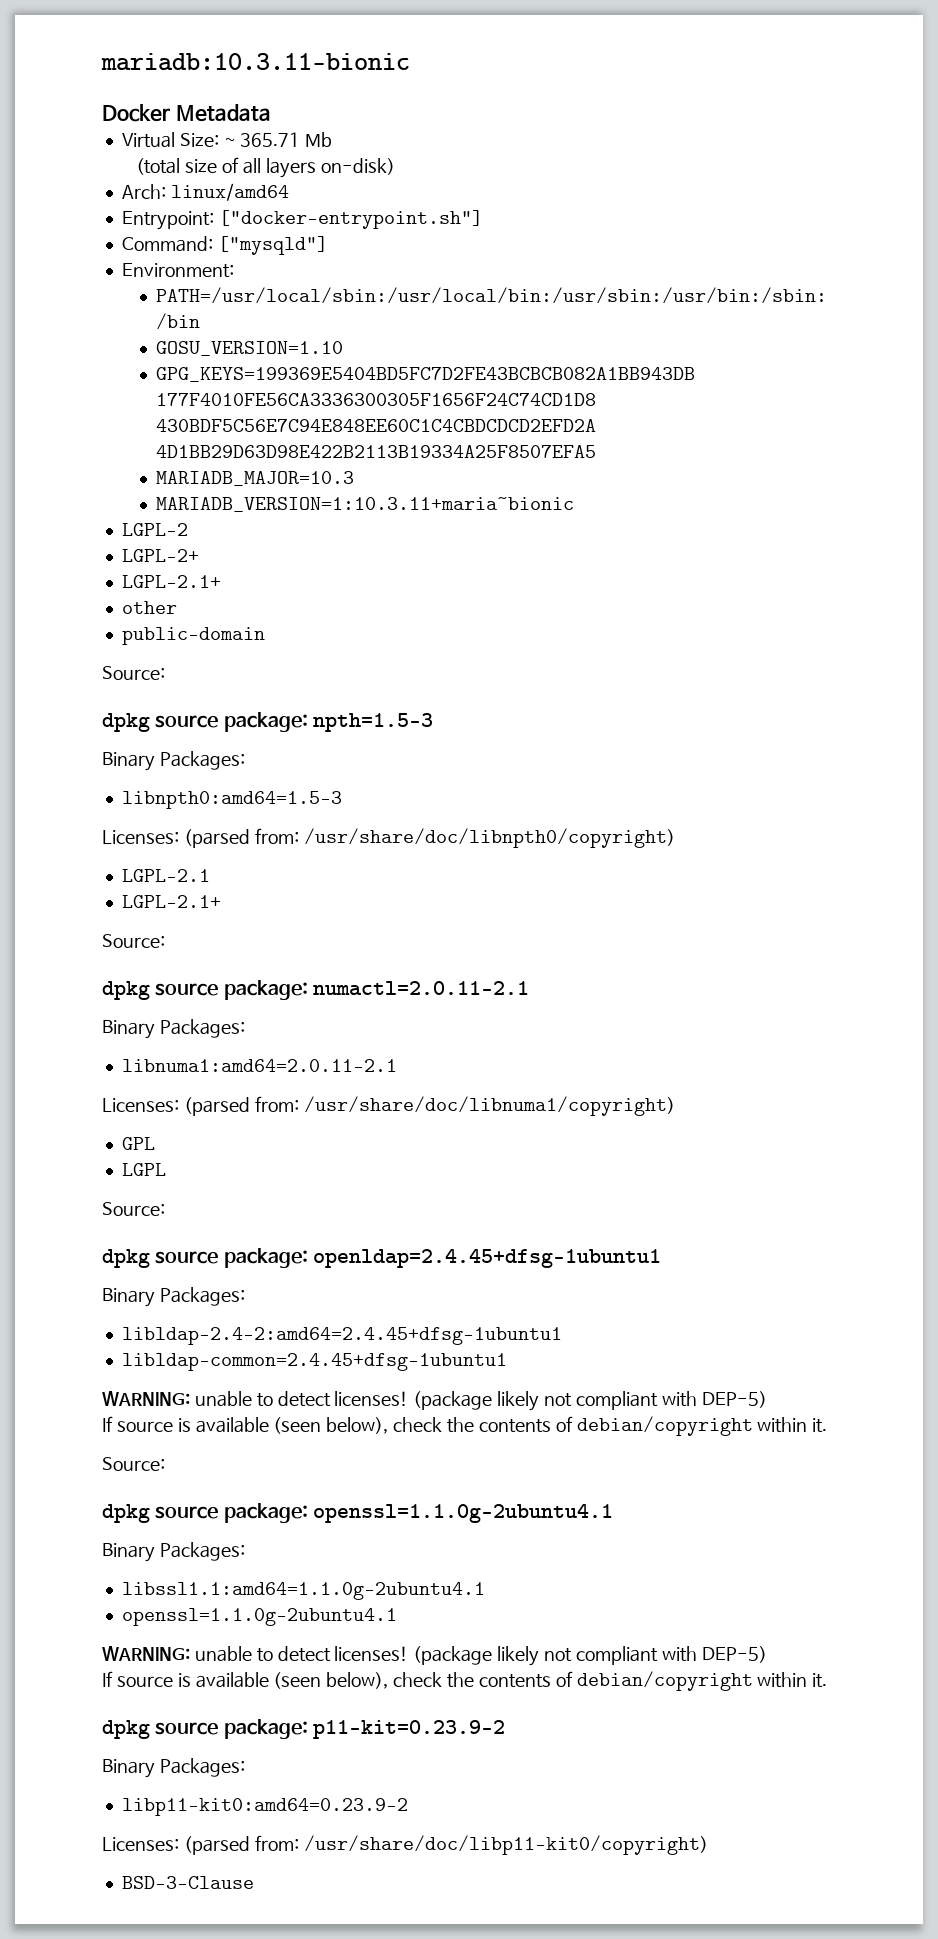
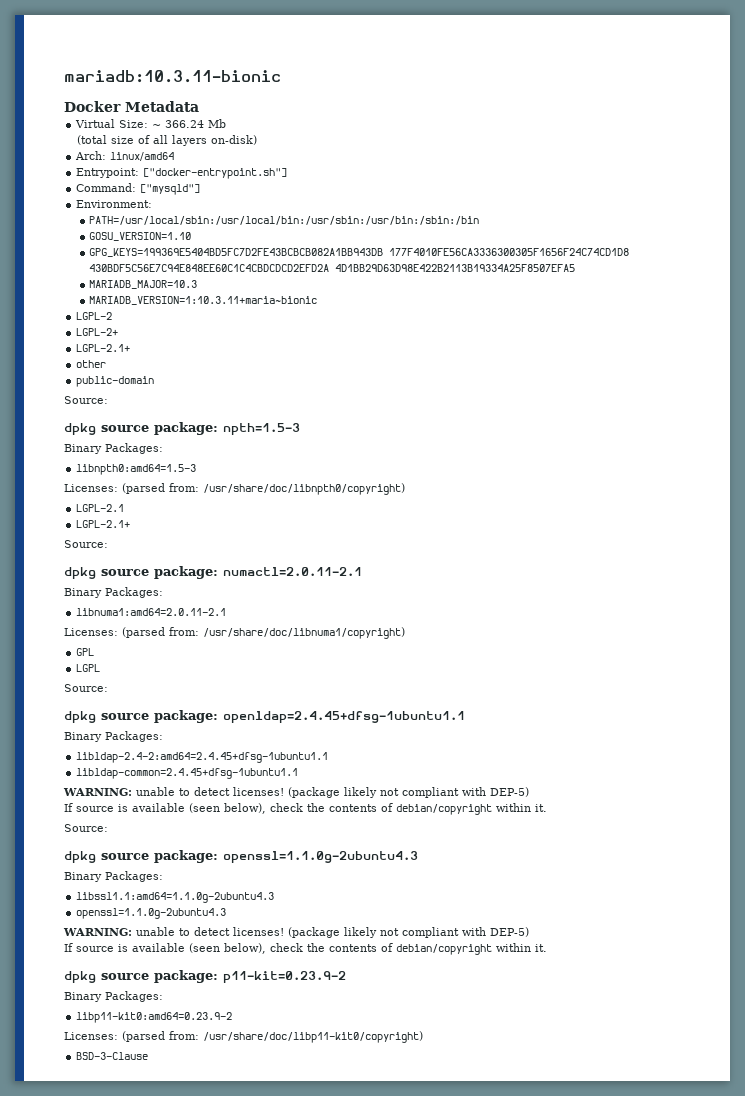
- Virtual Size: ~ 365.71 Mb
+ Virtual Size: ~ 366.24 Mb
- dpkg source package: openldap=2.4.45+dfsg-1ubuntu1
+ dpkg source package: openldap=2.4.45+dfsg-1ubuntu1.1
  Binary Packages:
- libldap-2.4-2:amd64=2.4.45+dfsg-1ubuntu1
- libldap-common=2.4.45+dfsg-1ubuntu1
+ libldap-2.4-2:amd64=2.4.45+dfsg-1ubuntu1.1
+ libldap-common=2.4.45+dfsg-1ubuntu1.1
- dpkg source package: openssl=1.1.0g-2ubuntu4.1
+ dpkg source package: openssl=1.1.0g-2ubuntu4.3
  Binary Packages:
- libssl1.1:amd64=1.1.0g-2ubuntu4.1
- openssl=1.1.0g-2ubuntu4.1
+ libssl1.1:amd64=1.1.0g-2ubuntu4.3
+ openssl=1.1.0g-2ubuntu4.3

